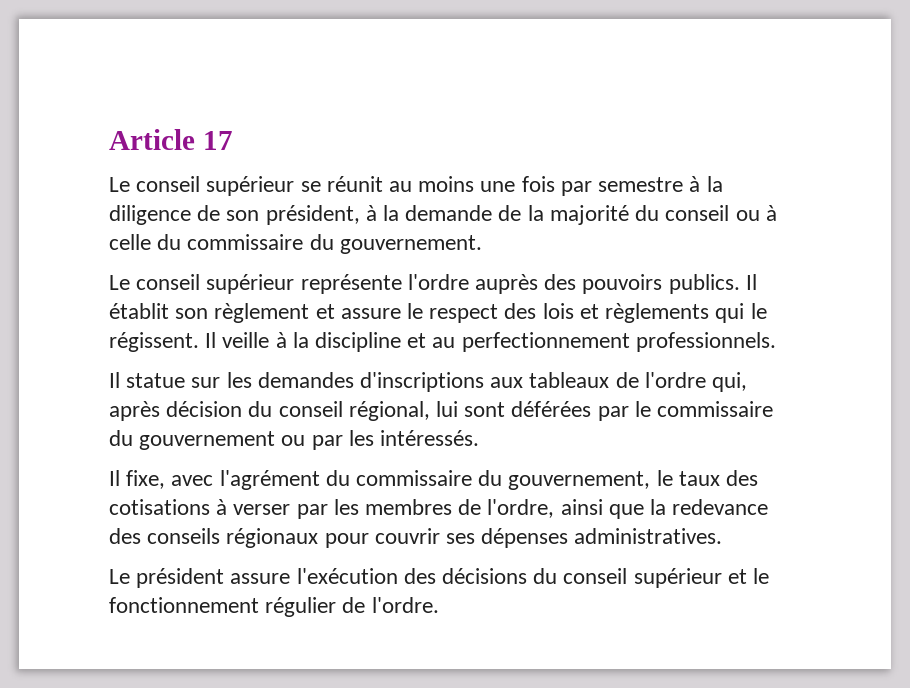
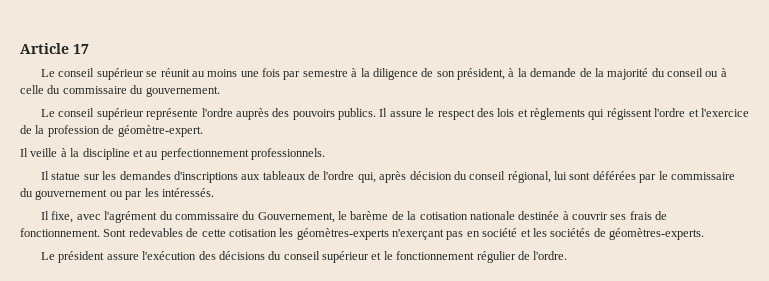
- Il établit son règlement et assure le respect des lois et règlements qui le régissent. Il veille à la discipline et au perfectionnement professionnels.
+ Il assure le respect des lois et règlements qui régissent l'ordre et l'exercice de la profession de géomètre-expert.
+ Il veille à la discipline et au perfectionnement professionnels.
- Il fixe, avec l'agrément du commissaire du gouvernement, le taux des cotisations à verser par les membres de l'ordre, ainsi que la redevance des conseils régionaux pour couvrir ses dépenses administratives.
+ Il fixe, avec l'agrément du commissaire du Gouvernement, le barème de la cotisation nationale destinée à couvrir ses frais de fonctionnement. Sont redevables de cette cotisation les géomètres-experts n'exerçant pas en société et les sociétés de géomètres-experts.

